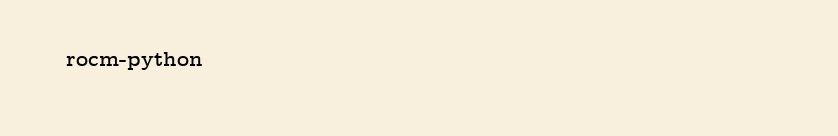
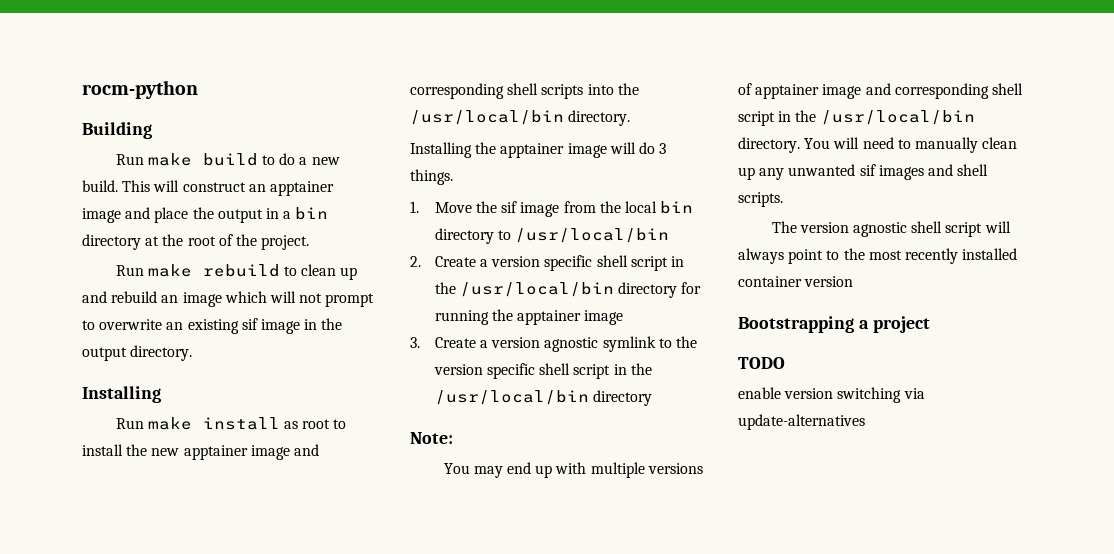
+ Building
+ Run make build to do a new build. This will construct an apptainer image and place the output in a bin directory at the root of the project.
+ Run make rebuild to clean up and rebuild an image which will not prompt to overwrite an existing sif image in the output directory.
+ Installing
+ Run make install as root to install the new apptainer image and corresponding shell scripts into the /usr/local/bin directory.
+ Installing the apptainer image will do 3 things.
+ 1. Move the sif image from the local bin directory to /usr/local/bin
+ 2. Create a version specific shell script in the /usr/local/bin directory for running the apptainer image
+ 3. Create a version agnostic symlink to the version specific shell script in the /usr/local/bin directory
+ Note:
+ You may end up with multiple versions of apptainer image and corresponding shell script in the /usr/local/bin directory. You will need to manually clean up any unwanted sif images and shell scripts.
+ The version agnostic shell script will always point to the most recently installed container version
+ Bootstrapping a project
+ TODO
+ enable version switching via update-alternatives

